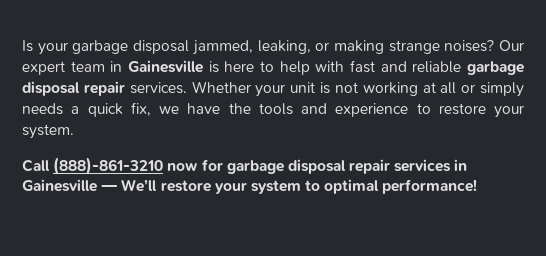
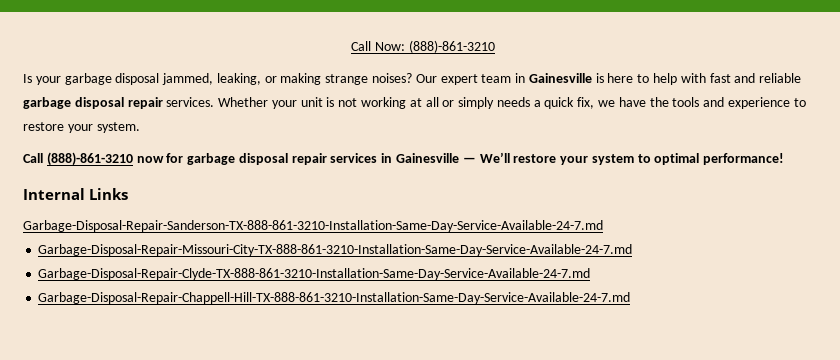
+ Call Now: (888)-861-3210
+ Internal Links
+ Garbage-Disposal-Repair-Sanderson-TX-888-861-3210-Installation-Same-Day-Service-Available-24-7.md
+ Garbage-Disposal-Repair-Missouri-City-TX-888-861-3210-Installation-Same-Day-Service-Available-24-7.md
+ Garbage-Disposal-Repair-Clyde-TX-888-861-3210-Installation-Same-Day-Service-Available-24-7.md
+ Garbage-Disposal-Repair-Chappell-Hill-TX-888-861-3210-Installation-Same-Day-Service-Available-24-7.md

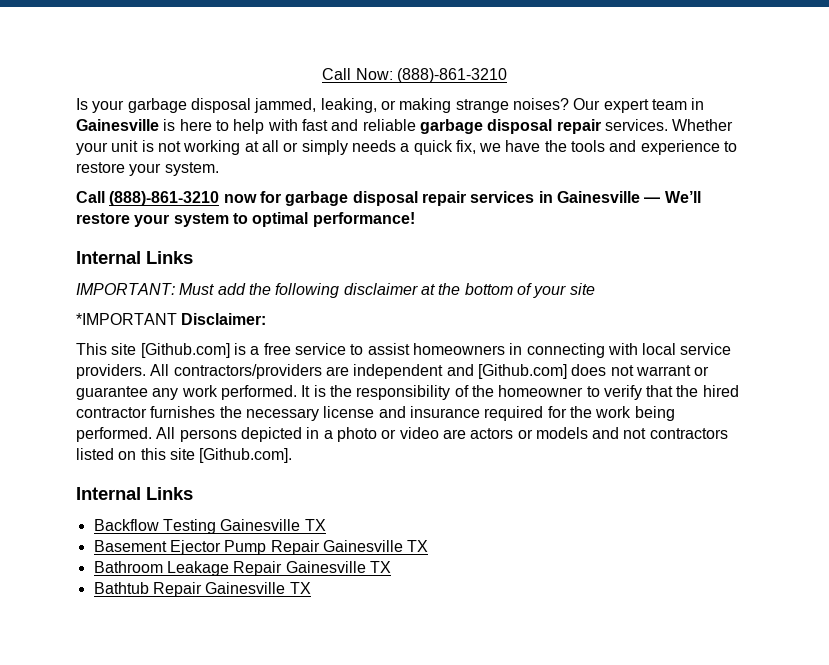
- Garbage-Disposal-Repair-Sanderson-TX-888-861-3210-Installation-Same-Day-Service-Available-24-7.md
- Garbage-Disposal-Repair-Missouri-City-TX-888-861-3210-Installation-Same-Day-Service-Available-24-7.md
- Garbage-Disposal-Repair-Clyde-TX-888-861-3210-Installation-Same-Day-Service-Available-24-7.md
- Garbage-Disposal-Repair-Chappell-Hill-TX-888-861-3210-Installation-Same-Day-Service-Available-24-7.md
+ IMPORTANT: Must add the following disclaimer at the bottom of your site
+ *IMPORTANT Disclaimer:
+ This site [Github.com] is a free service to assist homeowners in connecting with local service providers. All contractors/providers are independent and [Github.com] does not warrant or guarantee any work performed. It is the responsibility of the homeowner to verify that the hired contractor furnishes the necessary license and insurance required for the work being performed. All persons depicted in a photo or video are actors or models and not contractors listed on this site [Github.com].
+ Internal Links
+ Backflow Testing Gainesville TX
+ Basement Ejector Pump Repair Gainesville TX
+ Bathroom Leakage Repair Gainesville TX
+ Bathtub Repair Gainesville TX

